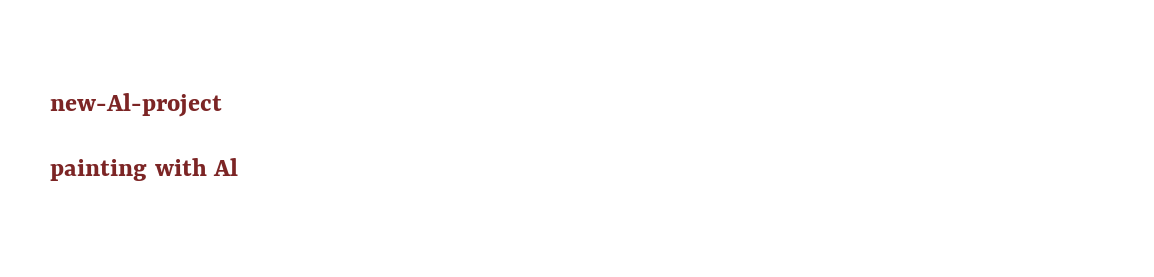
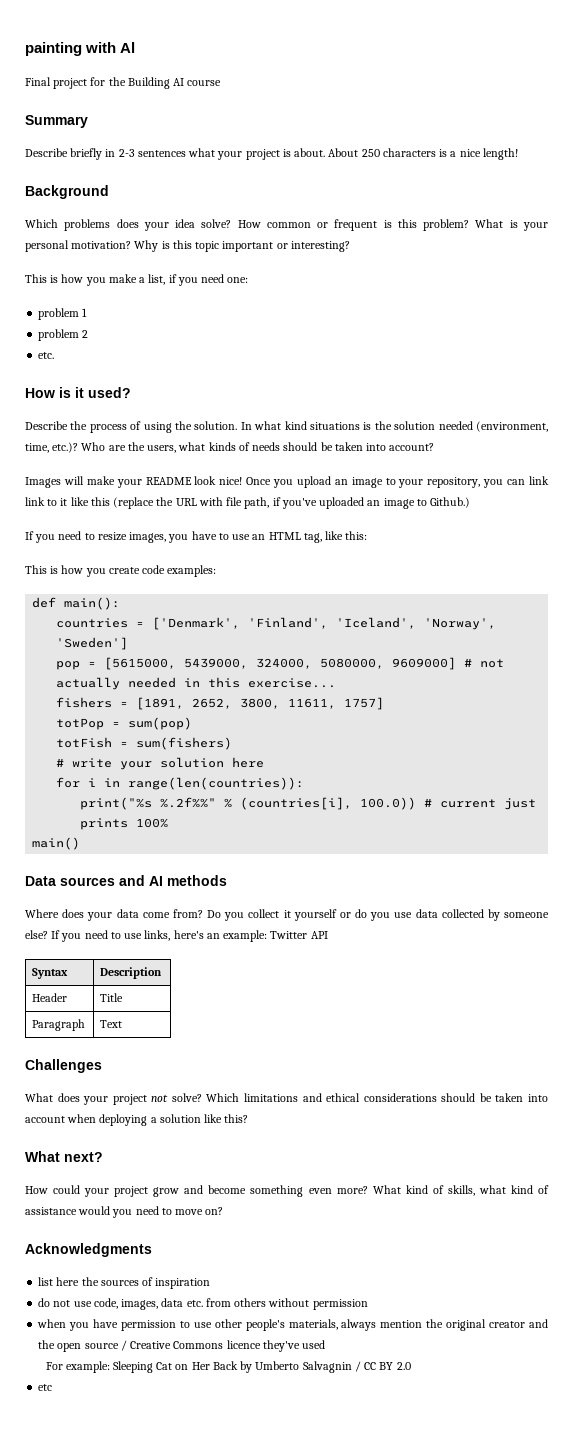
- new-Al-project
+ Final project for the Building AI course
+ Summary
+ Describe briefly in 2-3 sentences what your project is about. About 250 characters is a nice length!
+ Background
+ Which problems does your idea solve? How common or frequent is this problem? What is your personal motivation? Why is this topic important or interesting?
+ This is how you make a list, if you need one:
+ problem 1
+ problem 2
+ etc.
+ How is it used?
+ Describe the process of using the solution. In what kind situations is the solution needed (environment, time, etc.)? Who are the users, what kinds of needs should be taken into account?
+ Images will make your README look nice! Once you upload an image to your repository, you can link link to it like this (replace the URL with file path, if you've uploaded an image to Github.)
+ If you need to resize images, you have to use an HTML tag, like this:
+ This is how you create code examples:
+ def main():
+ countries = ['Denmark', 'Finland', 'Iceland', 'Norway', 'Sweden']
+ pop = [5615000, 5439000, 324000, 5080000, 9609000] # not actually needed in this exercise...
+ fishers = [1891, 2652, 3800, 11611, 1757]
+ totPop = sum(pop)
+ totFish = sum(fishers)
+ # write your solution here
+ for i in range(len(countries)):
+ print("%s %.2f%%" % (countries[i], 100.0)) # current just prints 100%
+ main()
+ Data sources and AI methods
+ Where does your data come from? Do you collect it yourself or do you use data collected by someone else? If you need to use links, here's an example: Twitter API
+ Syntax | Description
+ Header | Title
+ Paragraph | Text
+ Challenges
+ What does your project not solve? Which limitations and ethical considerations should be taken into account when deploying a solution like this?
+ What next?
+ How could your project grow and become something even more? What kind of skills, what kind of assistance would you need to move on?
+ Acknowledgments
+ list here the sources of inspiration
+ do not use code, images, data etc. from others without permission
+ when you have permission to use other people's materials, always mention the original creator and the open source / Creative Commons licence they've used
+ For example: Sleeping Cat on Her Back by Umberto Salvagnin / CC BY 2.0
+ etc

